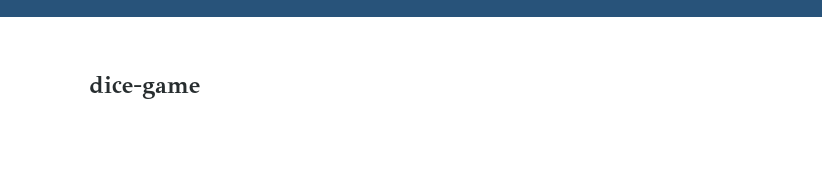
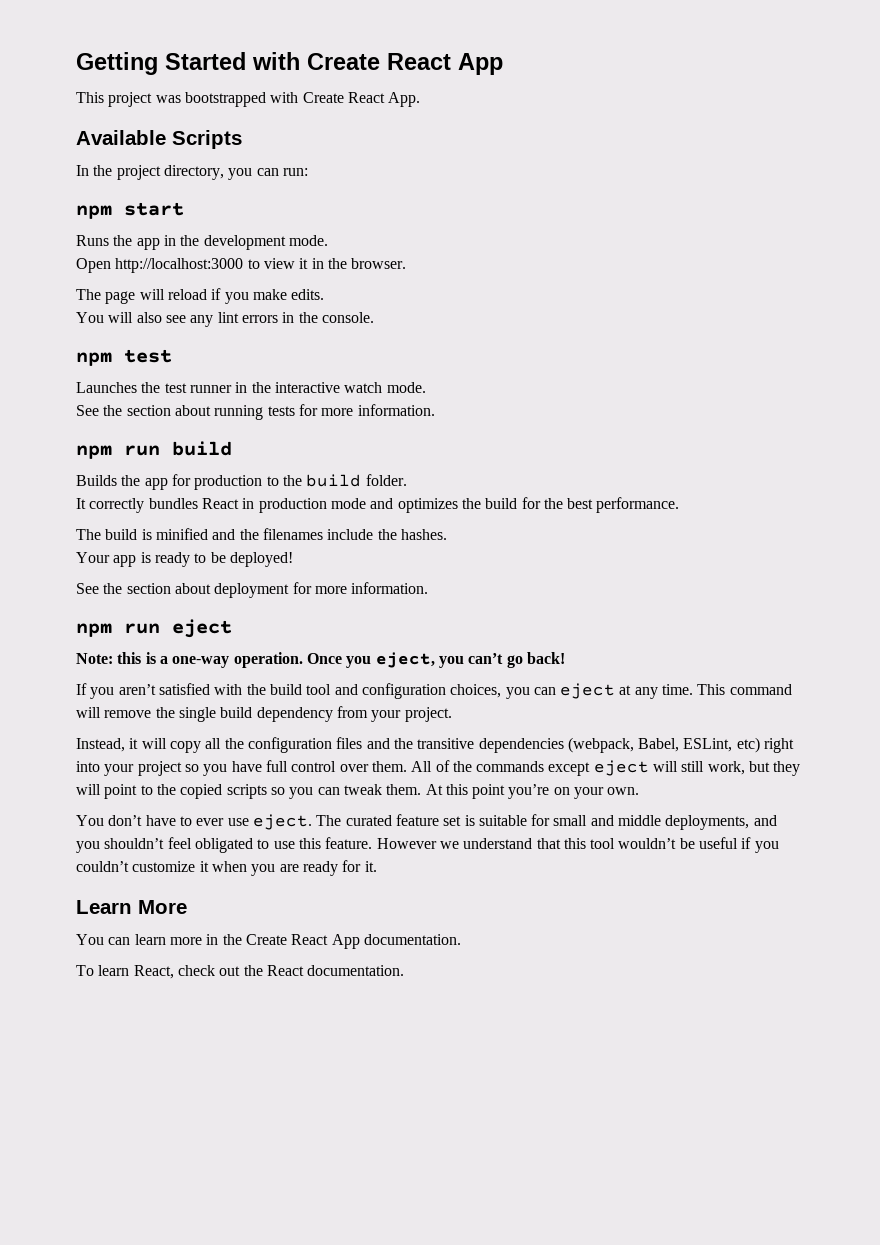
- dice-game
+ Getting Started with Create React App
+ This project was bootstrapped with Create React App.
+ Available Scripts
+ In the project directory, you can run:
+ npm start
+ Runs the app in the development mode.
+ Open http://localhost:3000 to view it in the browser.
+ The page will reload if you make edits.
+ You will also see any lint errors in the console.
+ npm test
+ Launches the test runner in the interactive watch mode.
+ See the section about running tests for more information.
+ npm run build
+ Builds the app for production to the build folder.
+ It correctly bundles React in production mode and optimizes the build for the best performance.
+ The build is minified and the filenames include the hashes.
+ Your app is ready to be deployed!
+ See the section about deployment for more information.
+ npm run eject
+ Note: this is a one-way operation. Once you eject, you can’t go back!
+ If you aren’t satisfied with the build tool and configuration choices, you can eject at any time. This command will remove the single build dependency from your project.
+ Instead, it will copy all the configuration files and the transitive dependencies (webpack, Babel, ESLint, etc) right into your project so you have full control over them. All of the commands except eject will still work, but they will point to the copied scripts so you can tweak them. At this point you’re on your own.
+ You don’t have to ever use eject. The curated feature set is suitable for small and middle deployments, and you shouldn’t feel obligated to use this feature. However we understand that this tool wouldn’t be useful if you couldn’t customize it when you are ready for it.
+ Learn More
+ You can learn more in the Create React App documentation.
+ To learn React, check out the React documentation.

